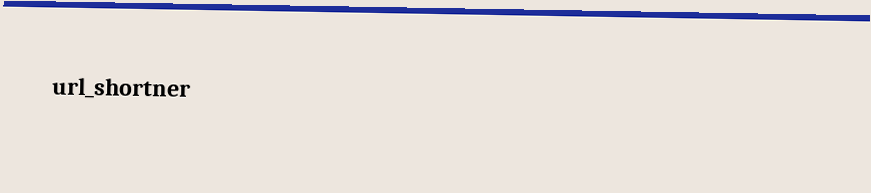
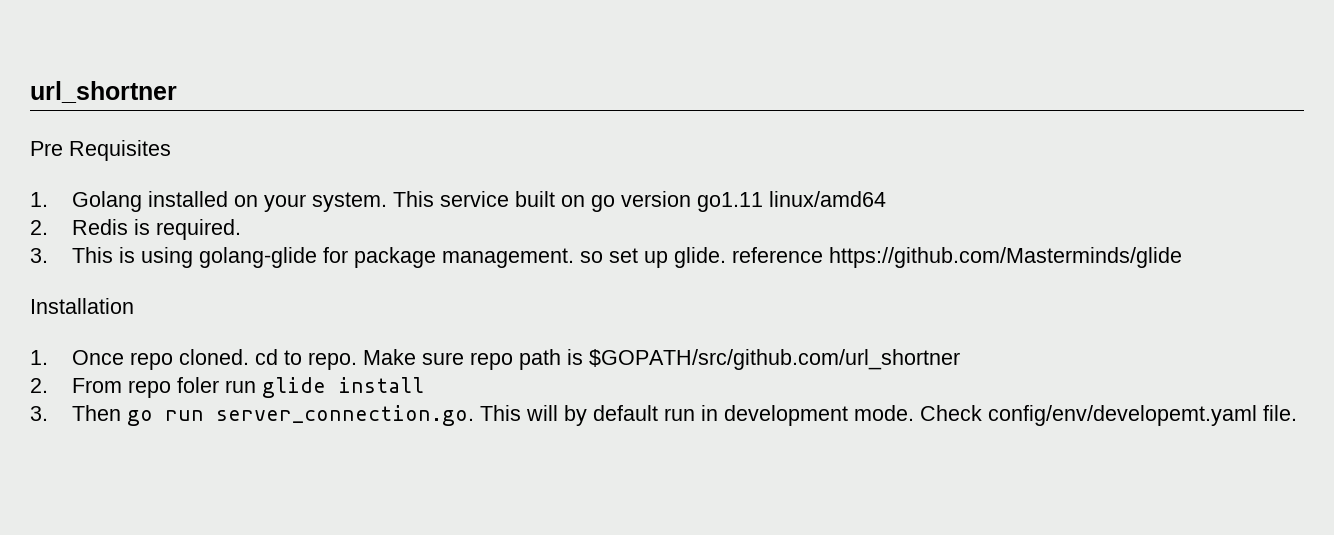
+ Pre Requisites
+ 1. Golang installed on your system. This service built on go version go1.11 linux/amd64
+ 2. Redis is required.
+ 3. This is using golang-glide for package management. so set up glide. reference https://github.com/Masterminds/glide
+ Installation
+ 1. Once repo cloned. cd to repo. Make sure repo path is $GOPATH/src/github.com/url_shortner
+ 2. From repo foler run glide install
+ 3. Then go run server_connection.go. This will by default run in development mode. Check config/env/developemt.yaml file.

